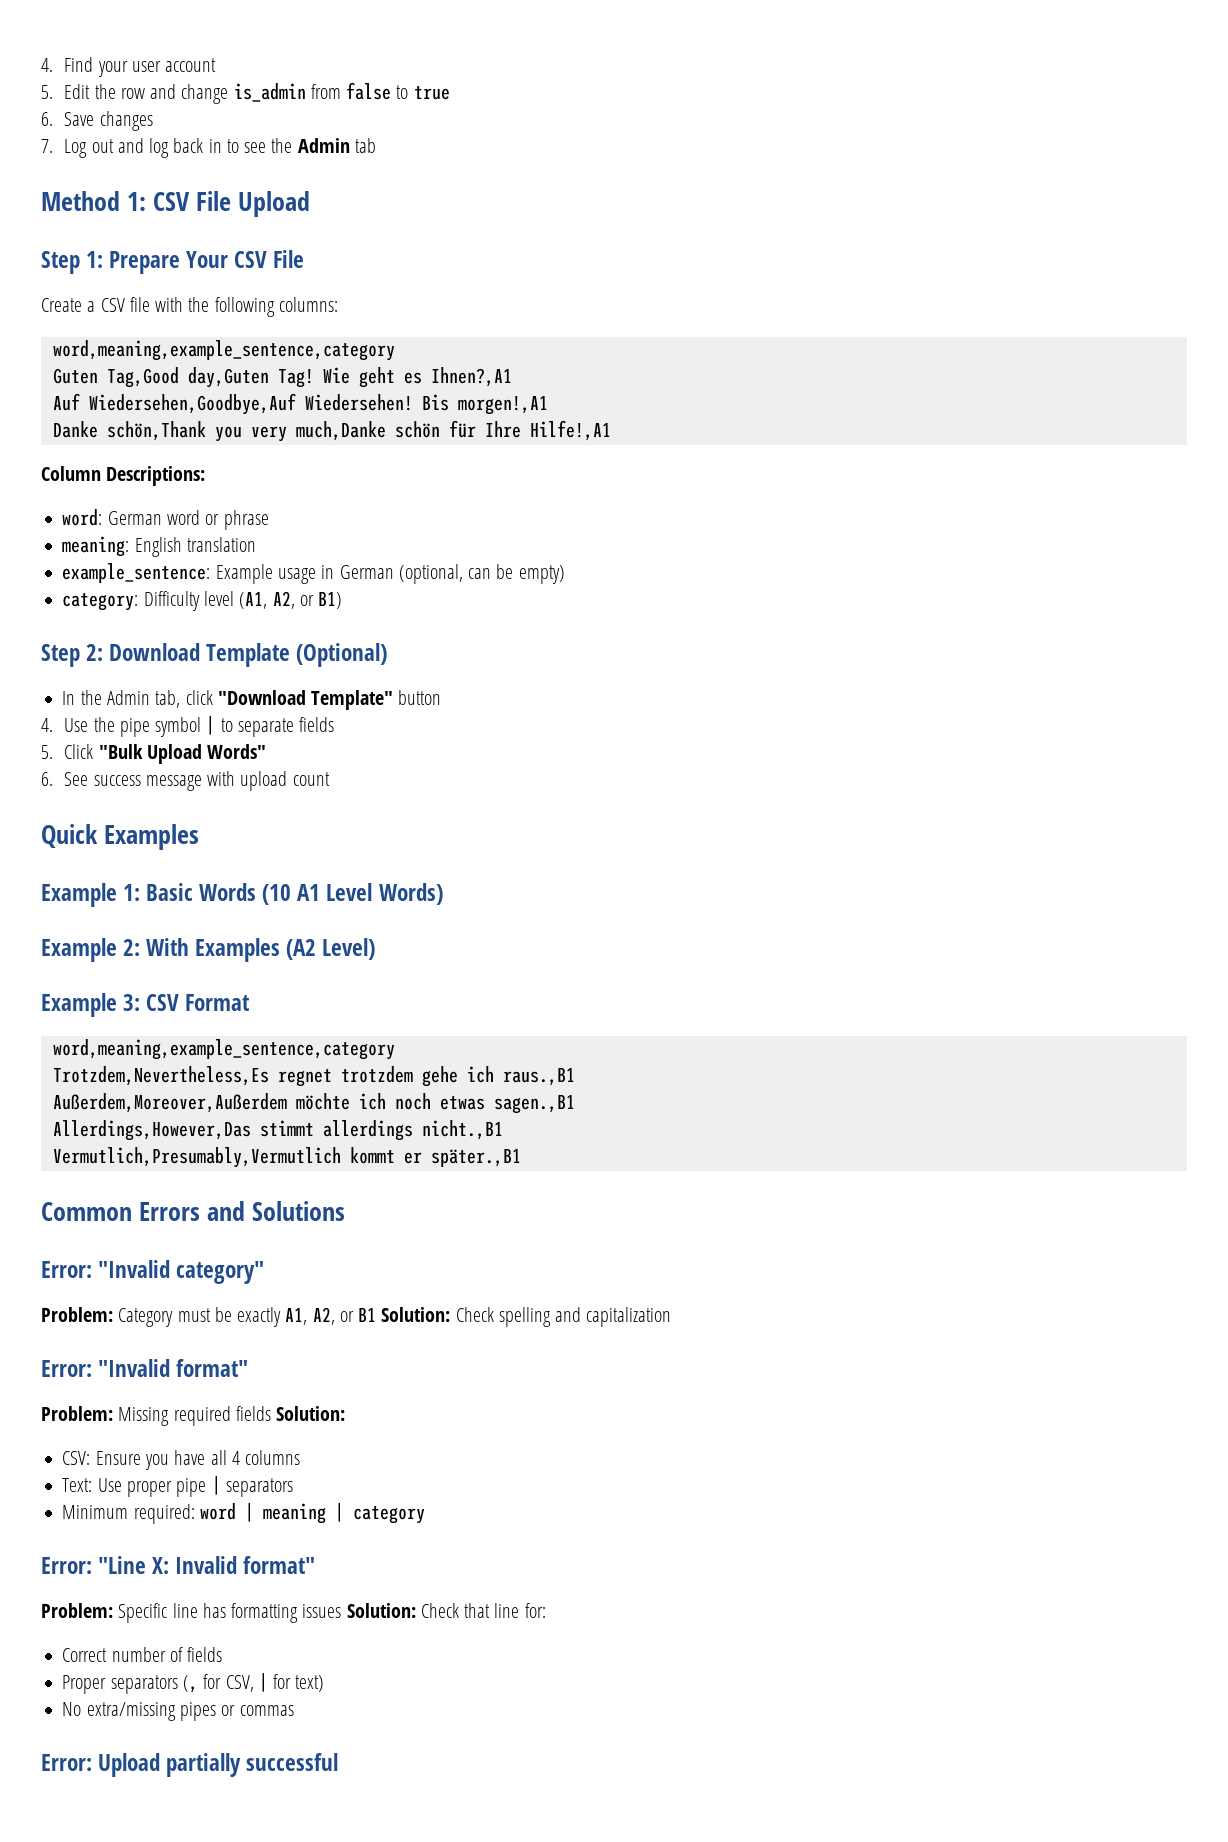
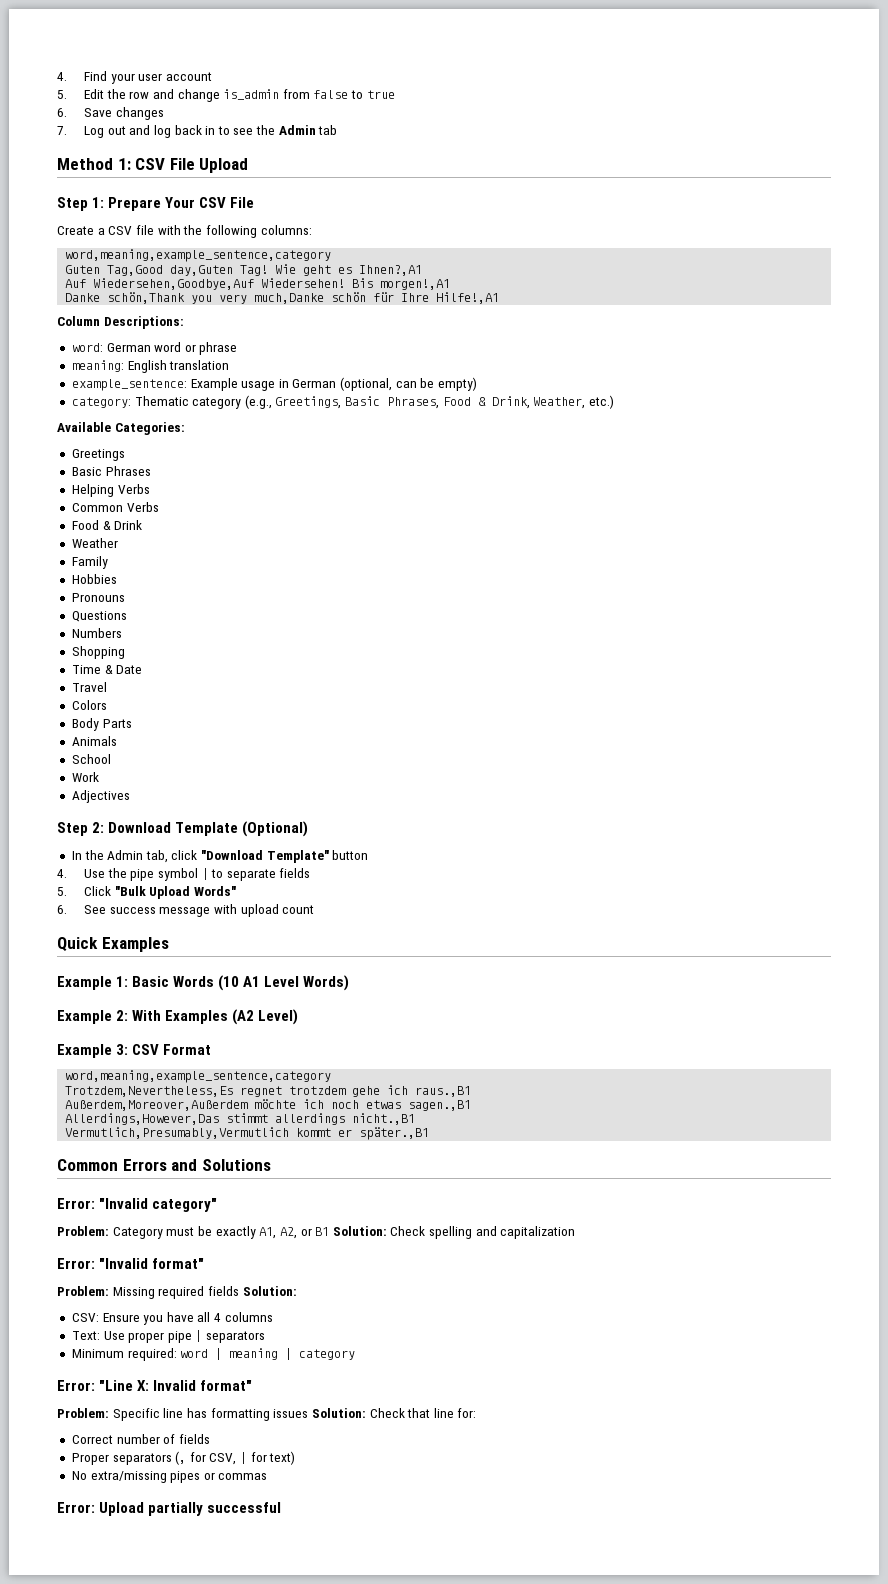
- category: Difficulty level (A1, A2, or B1)
+ category: Thematic category (e.g., Greetings, Basic Phrases, Food & Drink, Weather, etc.)
+ Available Categories:
+ Greetings
+ Basic Phrases
+ Helping Verbs
+ Common Verbs
+ Food & Drink
+ Weather
+ Family
+ Hobbies
+ Pronouns
+ Questions
+ Numbers
+ Shopping
+ Time & Date
+ Travel
+ Colors
+ Body Parts
+ Animals
+ School
+ Work
+ Adjectives

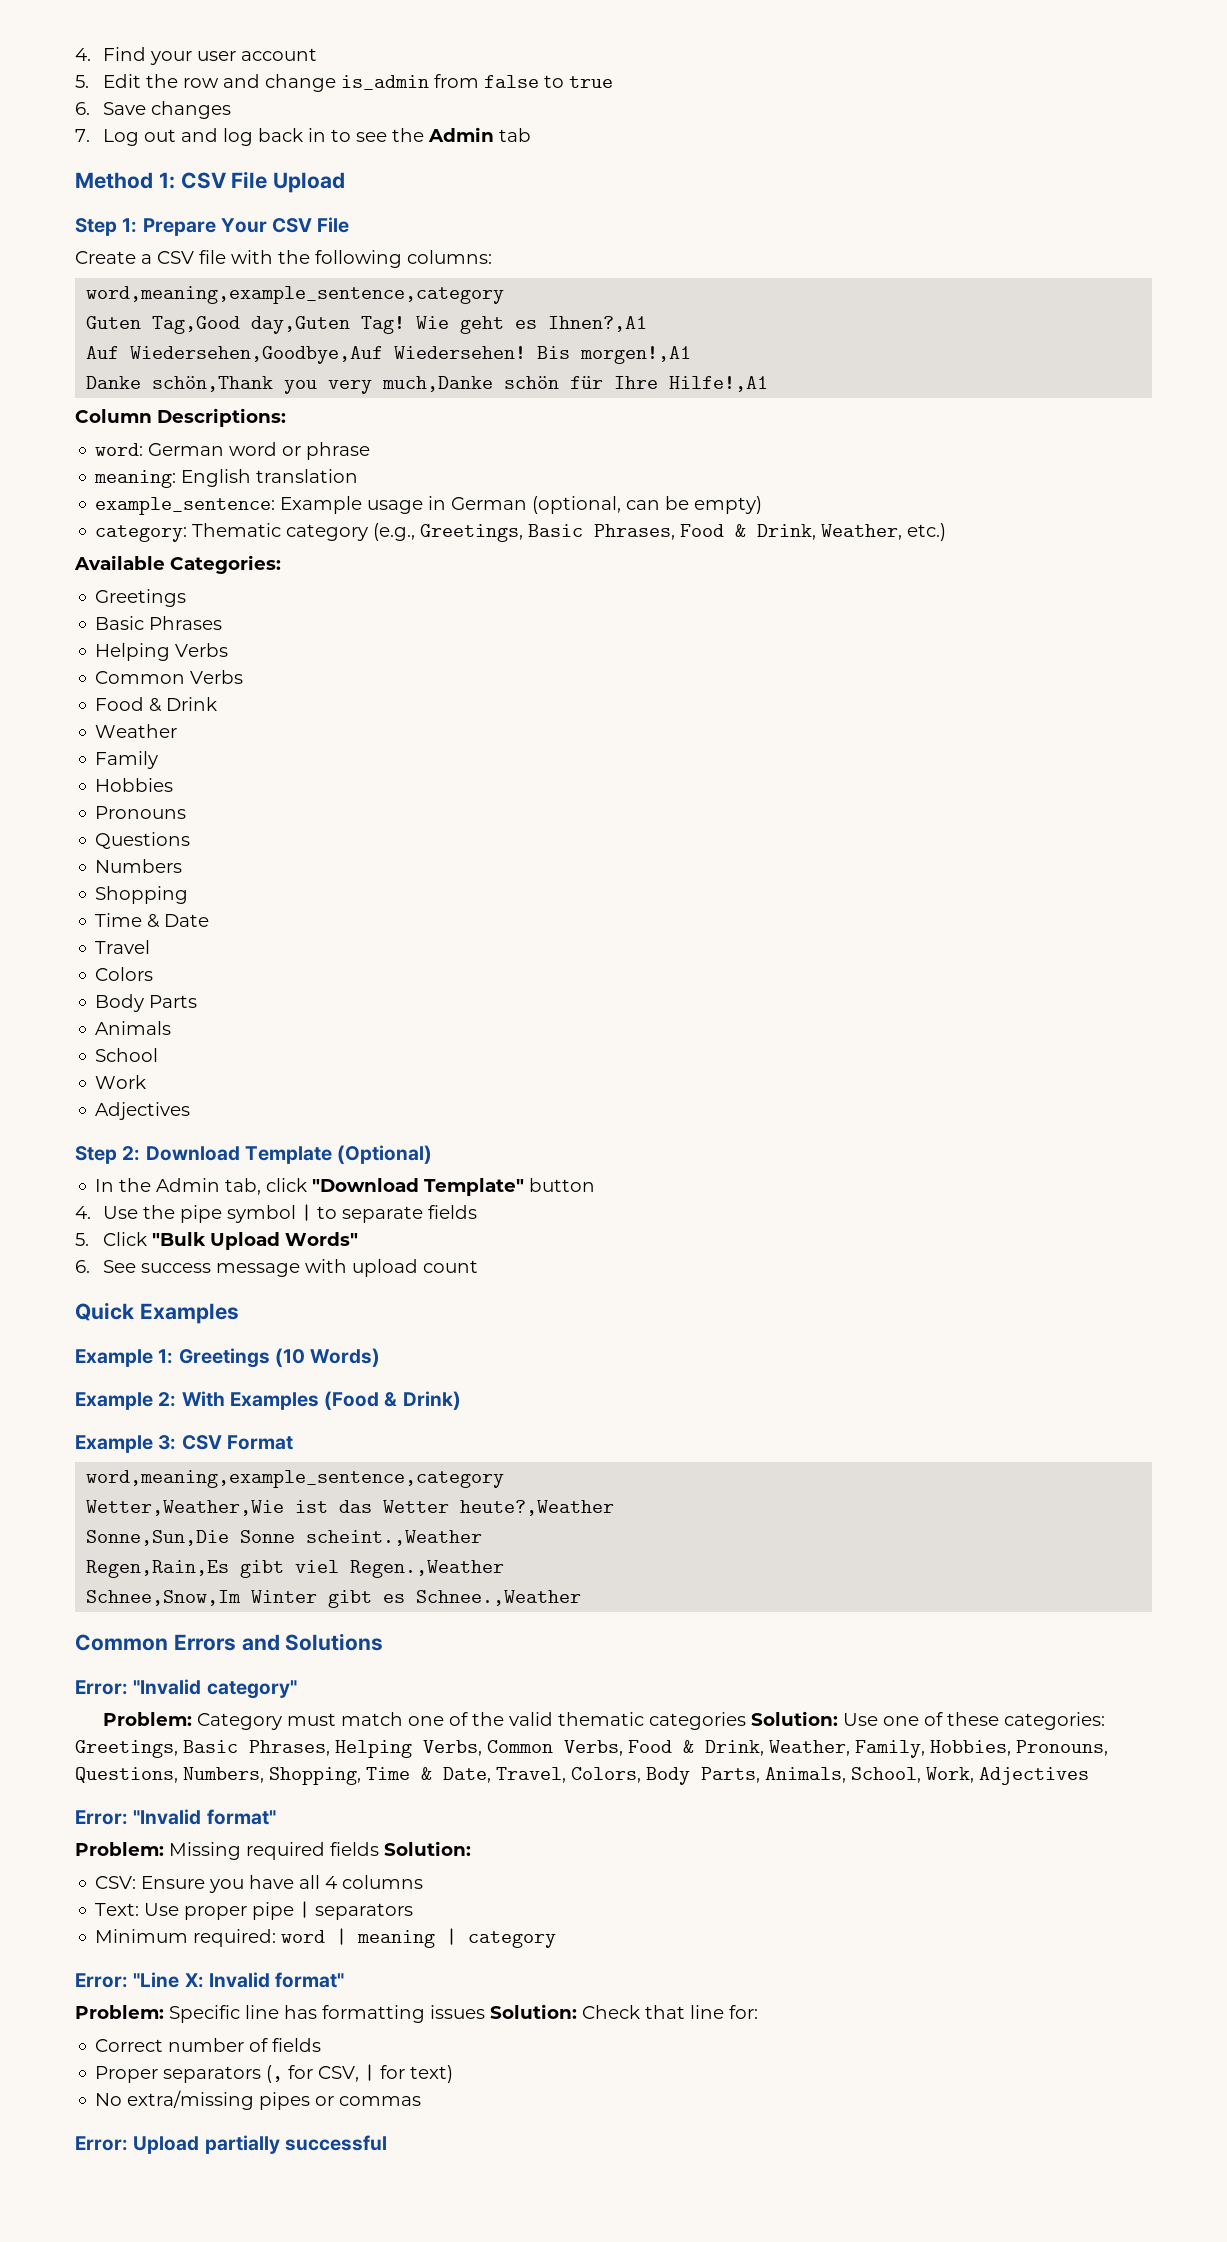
- Example 1: Basic Words (10 A1 Level Words)
+ Example 1: Greetings (10 Words)
- Example 2: With Examples (A2 Level)
+ Example 2: With Examples (Food & Drink)
- Trotzdem,Nevertheless,Es regnet trotzdem gehe ich raus.,B1
- Außerdem,Moreover,Außerdem möchte ich noch etwas sagen.,B1
- Allerdings,However,Das stimmt allerdings nicht.,B1
- Vermutlich,Presumably,Vermutlich kommt er später.,B1
+ Wetter,Weather,Wie ist das Wetter heute?,Weather
+ Sonne,Sun,Die Sonne scheint.,Weather
+ Regen,Rain,Es gibt viel Regen.,Weather
+ Schnee,Snow,Im Winter gibt es Schnee.,Weather
- Problem: Category must be exactly A1, A2, or B1 Solution: Check spelling and capitalization
+ Problem: Category must match one of the valid thematic categories Solution: Use one of these categories: Greetings, Basic Phrases, Helping Verbs, Common Verbs, Food & Drink, Weather, Family, Hobbies, Pronouns, Questions, Numbers, Shopping, Time & Date, Travel, Colors, Body Parts, Animals, School, Work, Adjectives

